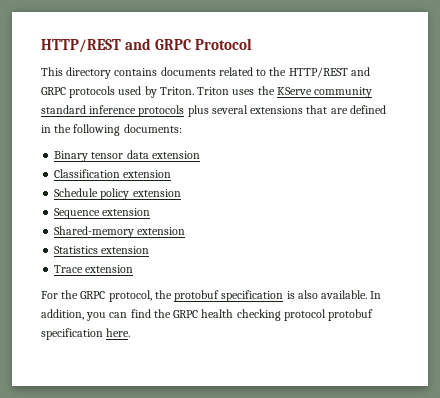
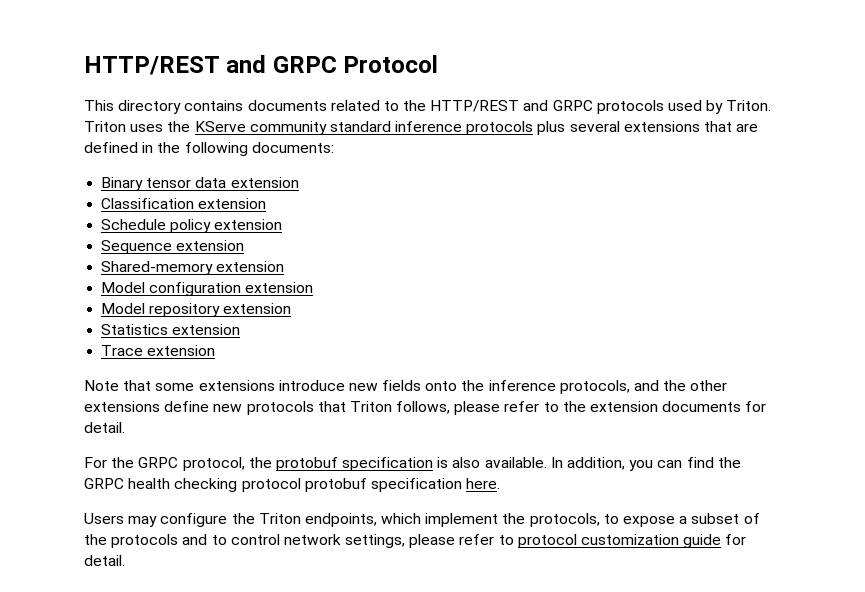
+ Model configuration extension
+ Model repository extension
  Statistics extension
  Trace extension
+ Note that some extensions introduce new fields onto the inference protocols, and the other extensions define new protocols that Triton follows, please refer to the extension documents for detail.
+ Users may configure the Triton endpoints, which implement the protocols, to expose a subset of the protocols and to control network settings, please refer to protocol customization guide for detail.

